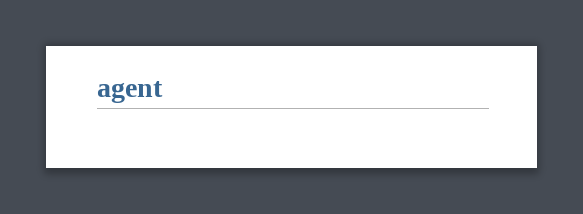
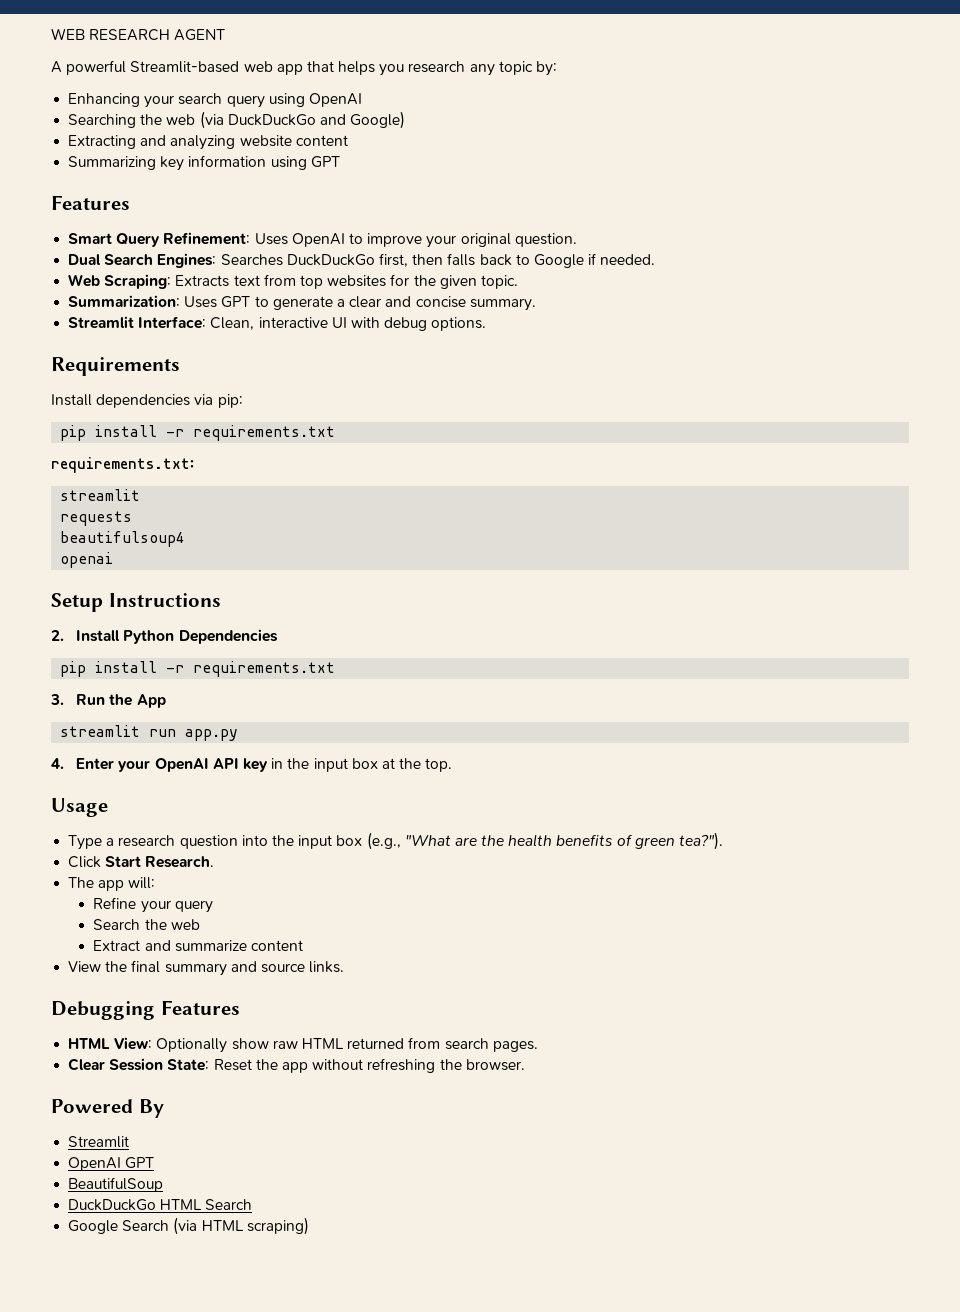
- agent
+ WEB RESEARCH AGENT
+ A powerful Streamlit-based web app that helps you research any topic by:
+ Enhancing your search query using OpenAI
+ Searching the web (via DuckDuckGo and Google)
+ Extracting and analyzing website content
+ Summarizing key information using GPT
+ Features
+ Smart Query Refinement: Uses OpenAI to improve your original question.
+ Dual Search Engines: Searches DuckDuckGo first, then falls back to Google if needed.
+ Web Scraping: Extracts text from top websites for the given topic.
+ Summarization: Uses GPT to generate a clear and concise summary.
+ Streamlit Interface: Clean, interactive UI with debug options.
+ Requirements
+ Install dependencies via pip:
+ pip install -r requirements.txt
+ requirements.txt:
+ streamlit
+ requests
+ beautifulsoup4
+ openai
+ Setup Instructions
+ 2. Install Python Dependencies
+ pip install -r requirements.txt
+ 3. Run the App
+ streamlit run app.py
+ 4. Enter your OpenAI API key in the input box at the top.
+ Usage
+ Type a research question into the input box (e.g., "What are the health benefits of green tea?").
+ Click Start Research.
+ The app will:
+ Refine your query
+ Search the web
+ Extract and summarize content
+ View the final summary and source links.
+ Debugging Features
+ HTML View: Optionally show raw HTML returned from search pages.
+ Clear Session State: Reset the app without refreshing the browser.
+ Powered By
+ Streamlit
+ OpenAI GPT
+ BeautifulSoup
+ DuckDuckGo HTML Search
+ Google Search (via HTML scraping)

